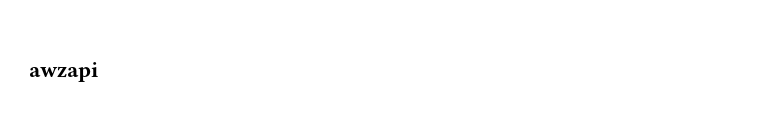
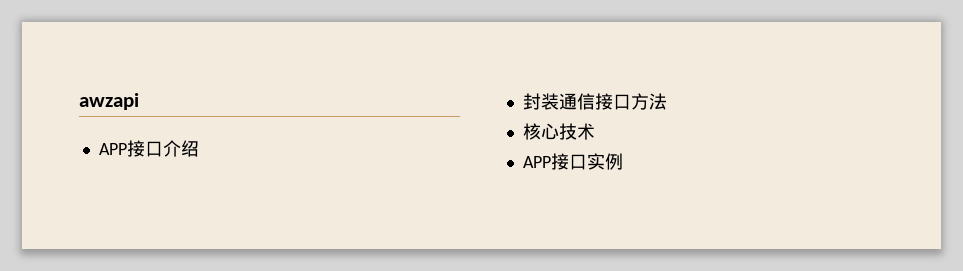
+ APP接口介绍
+ 封装通信接口方法
+ 核心技术
+ APP接口实例

